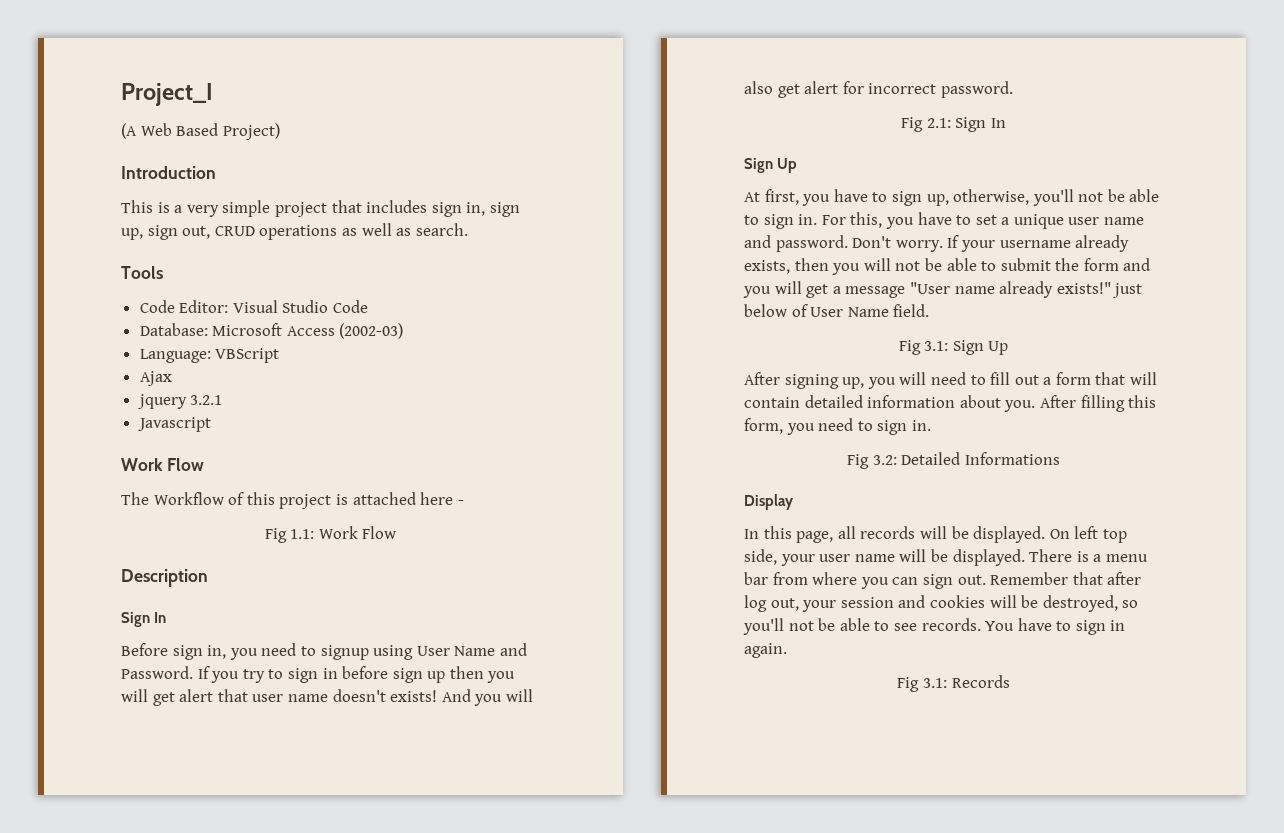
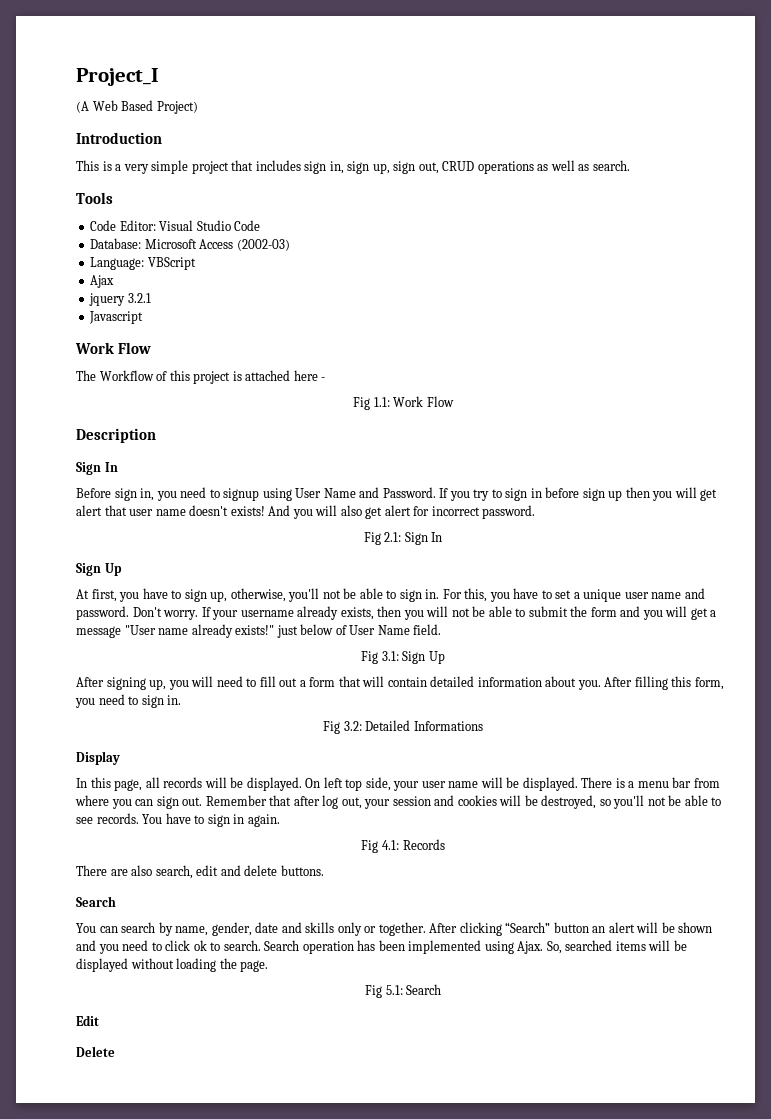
- Fig 3.1: Records
+ Fig 4.1: Records
+ There are also search, edit and delete buttons.
+ Search
+ You can search by name, gender, date and skills only or together. After clicking “Search” button an alert will be shown and you need to click ok to search. Search operation has been implemented using Ajax. So, searched items will be displayed without loading the page.
+ Fig 5.1: Search
+ Edit
+ Delete

